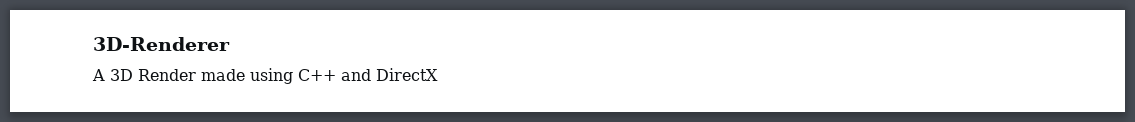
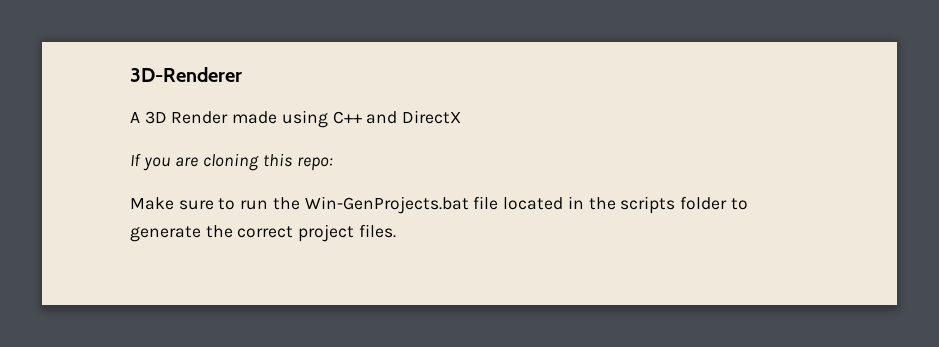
+ If you are cloning this repo:
+ Make sure to run the Win-GenProjects.bat file located in the scripts folder to generate the correct project files.

